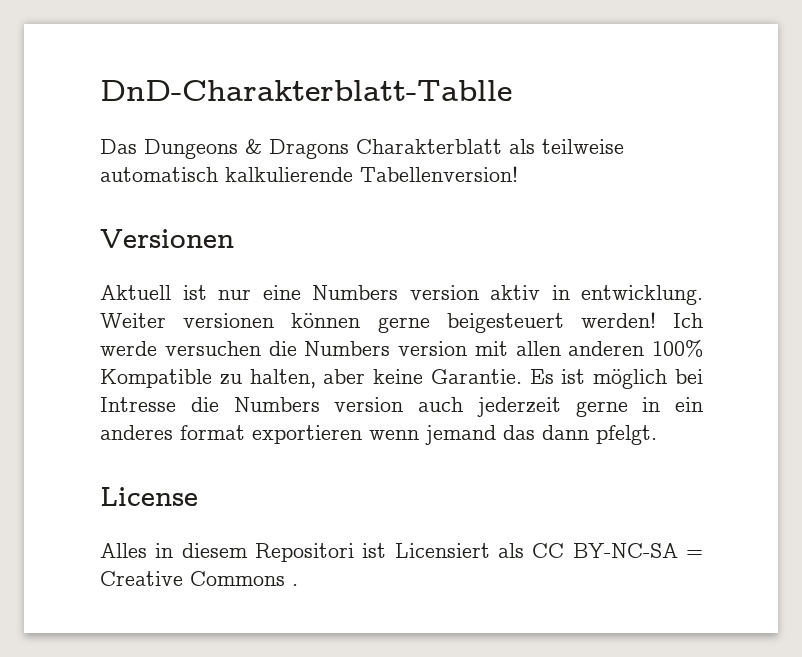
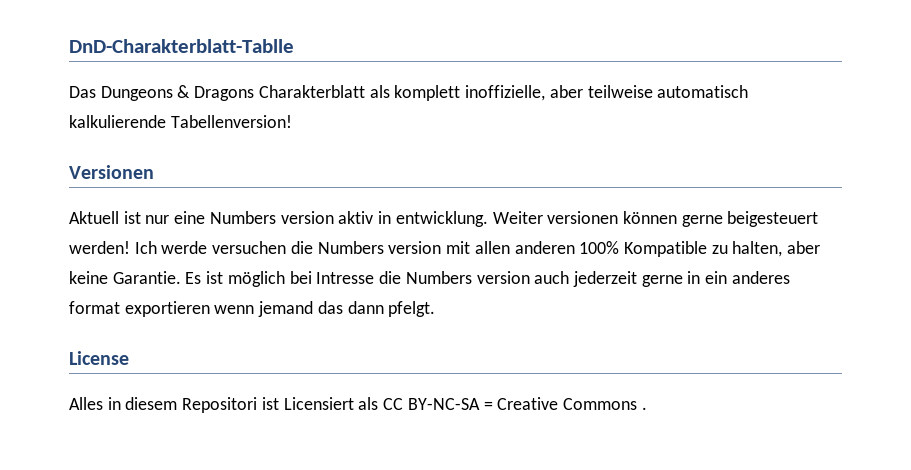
- Das Dungeons & Dragons Charakterblatt als teilweise automatisch kalkulierende Tabellenversion!
+ Das Dungeons & Dragons Charakterblatt als komplett inoffizielle, aber teilweise automatisch kalkulierende Tabellenversion!

